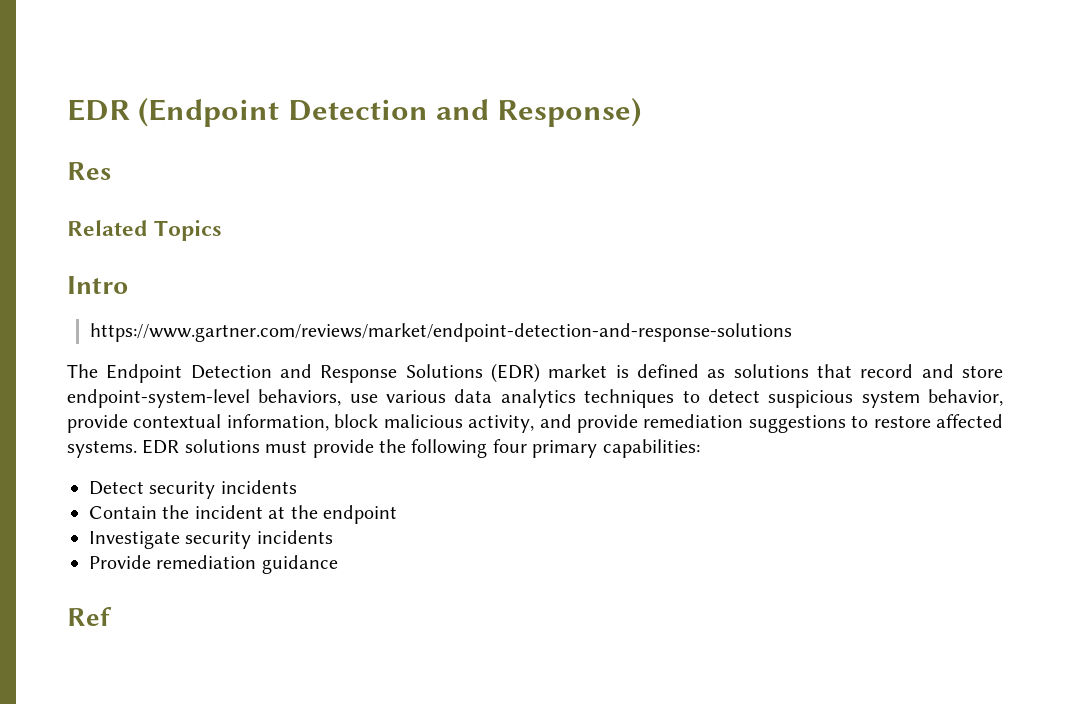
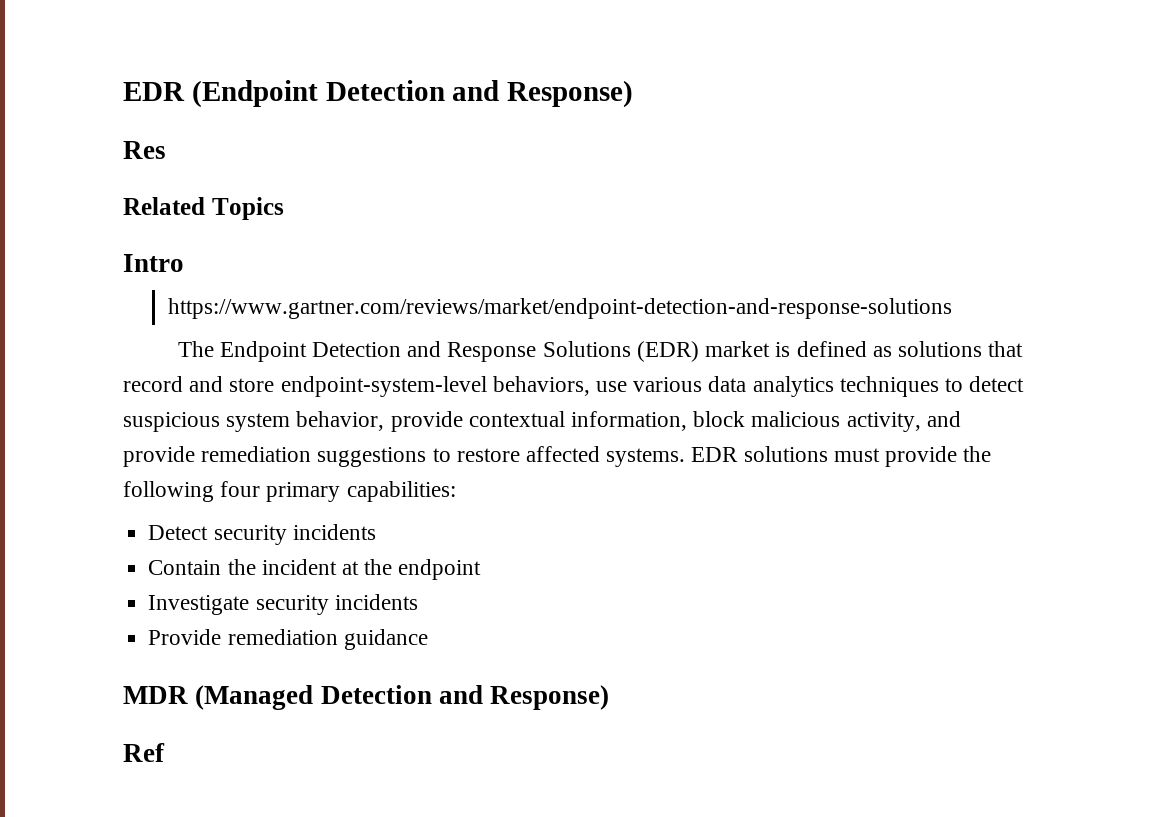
+ MDR (Managed Detection and Response)

